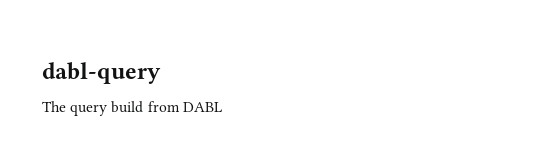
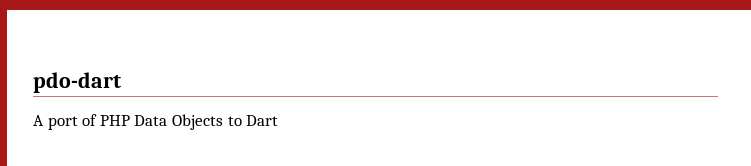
- dabl-query
- The query build from DABL
+ pdo-dart
+ A port of PHP Data Objects to Dart

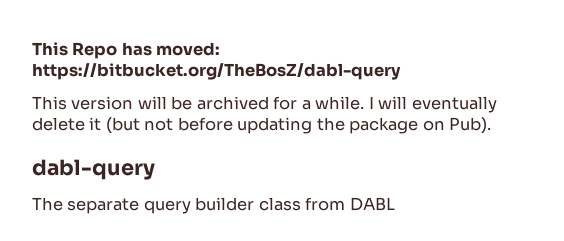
- pdo-dart
- A port of PHP Data Objects to Dart
+ This Repo has moved: https://bitbucket.org/TheBosZ/dabl-query
+ This version will be archived for a while. I will eventually delete it (but not before updating the package on Pub).
+ dabl-query
+ The separate query builder class from DABL

